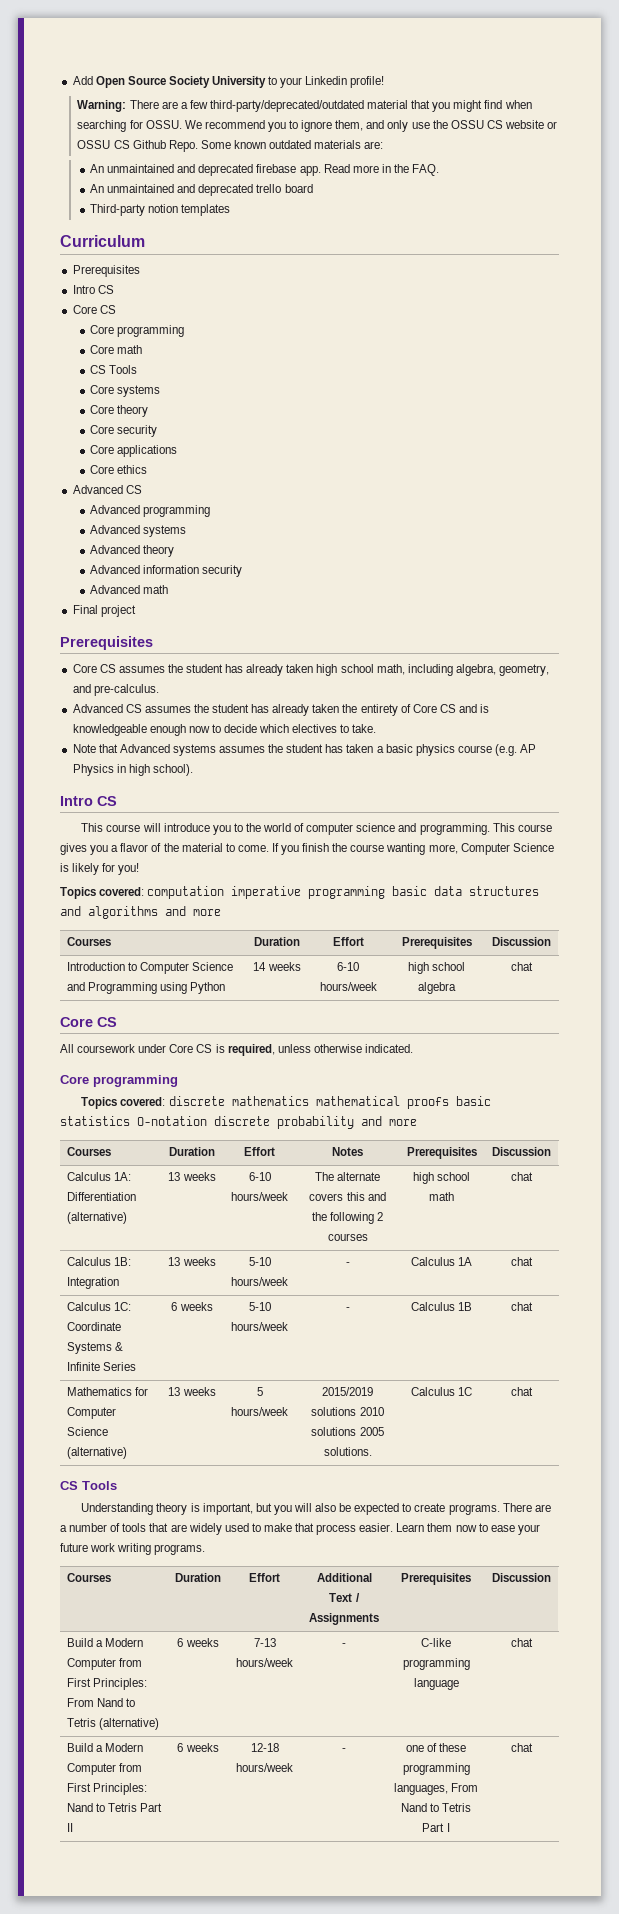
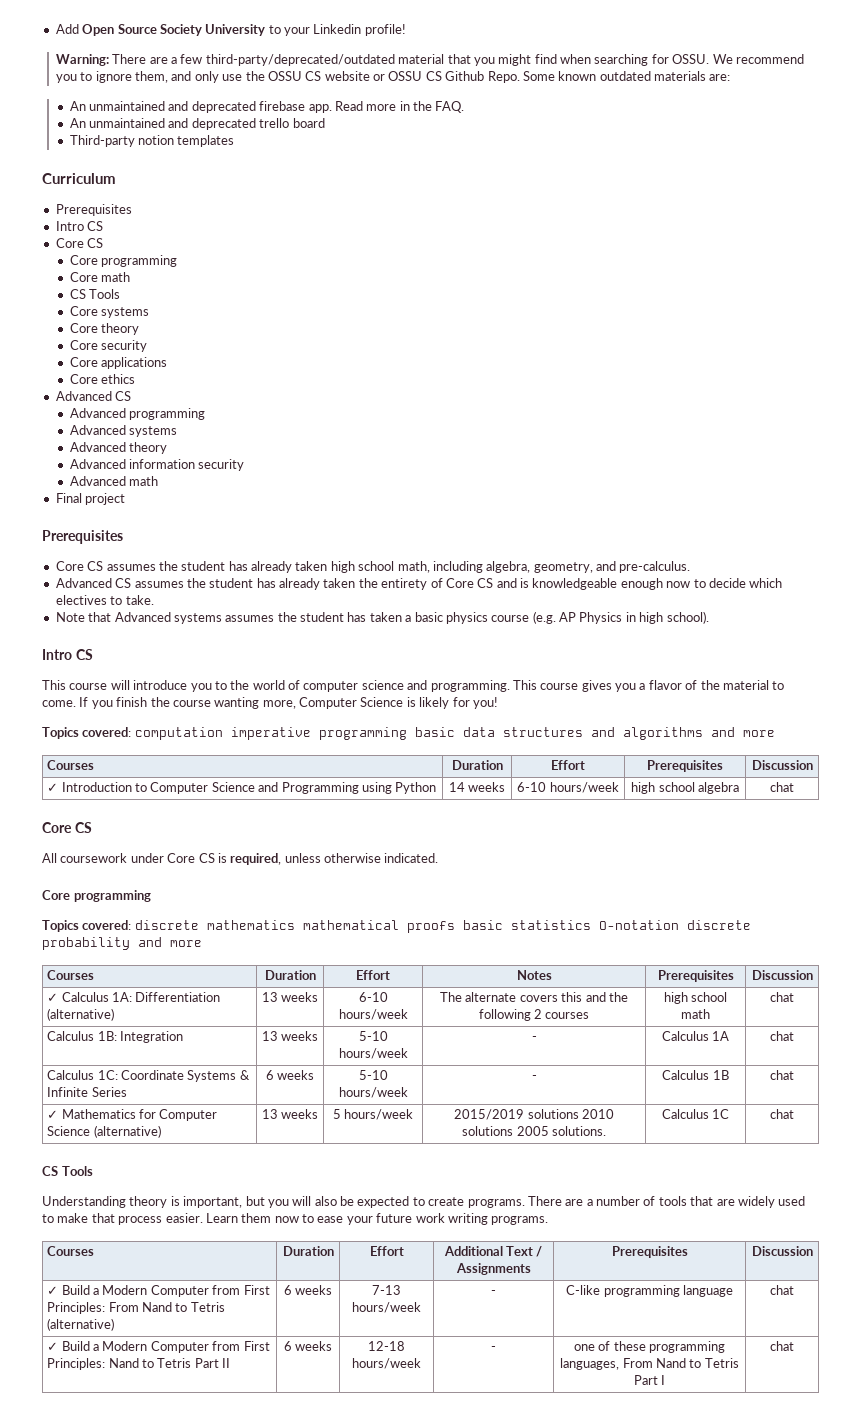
- Introduction to Computer Science and Programming using Python | 14 weeks | 6-10 hours/week | high school algebra | chat
+ ✓ Introduction to Computer Science and Programming using Python | 14 weeks | 6-10 hours/week | high school algebra | chat
- Calculus 1A: Differentiation (alternative) | 13 weeks | 6-10 hours/week | The alternate covers this and the following 2 courses | high school math | chat
+ ✓ Calculus 1A: Differentiation (alternative) | 13 weeks | 6-10 hours/week | The alternate covers this and the following 2 courses | high school math | chat
- Mathematics for Computer Science (alternative) | 13 weeks | 5 hours/week | 2015/2019 solutions 2010 solutions 2005 solutions. | Calculus 1C | chat
+ ✓ Mathematics for Computer Science (alternative) | 13 weeks | 5 hours/week | 2015/2019 solutions 2010 solutions 2005 solutions. | Calculus 1C | chat
- Build a Modern Computer from First Principles: From Nand to Tetris (alternative) | 6 weeks | 7-13 hours/week | - | C-like programming language | chat
+ ✓ Build a Modern Computer from First Principles: From Nand to Tetris (alternative) | 6 weeks | 7-13 hours/week | - | C-like programming language | chat
- Build a Modern Computer from First Principles: Nand to Tetris Part II | 6 weeks | 12-18 hours/week | - | one of these programming languages, From Nand to Tetris Part I | chat
+ ✓ Build a Modern Computer from First Principles: Nand to Tetris Part II | 6 weeks | 12-18 hours/week | - | one of these programming languages, From Nand to Tetris Part I | chat

